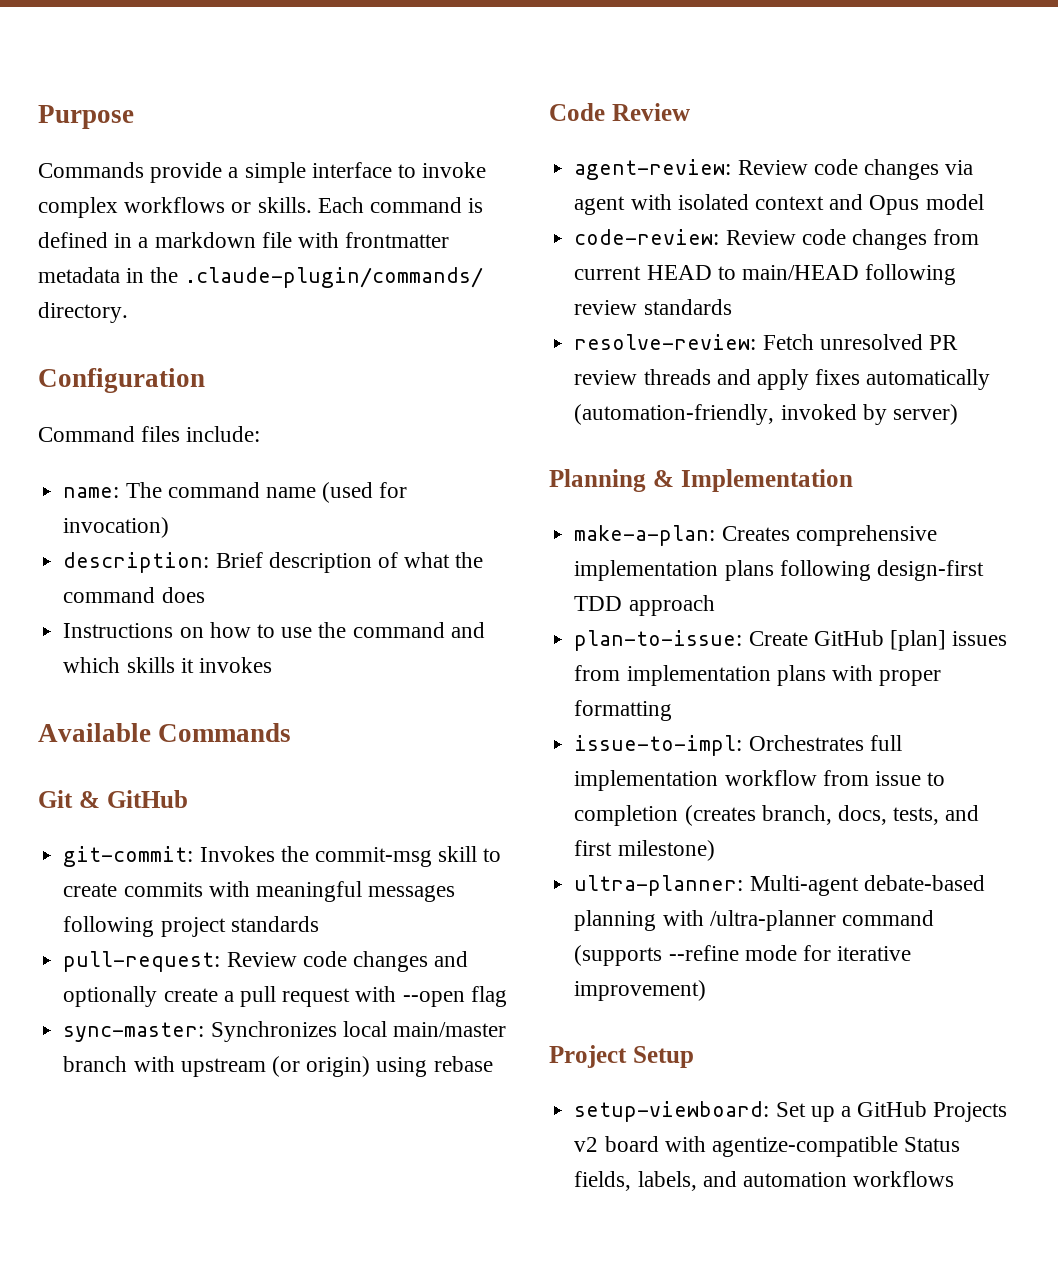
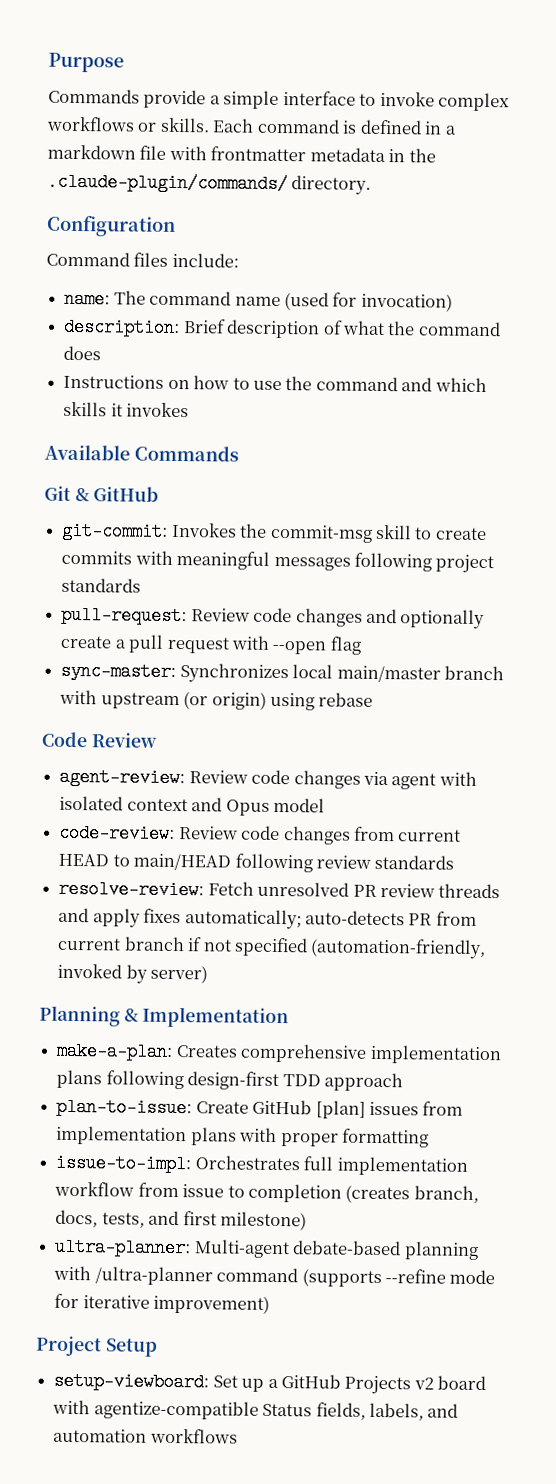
- resolve-review: Fetch unresolved PR review threads and apply fixes automatically (automation-friendly, invoked by server)
+ resolve-review: Fetch unresolved PR review threads and apply fixes automatically; auto-detects PR from current branch if not specified (automation-friendly, invoked by server)

